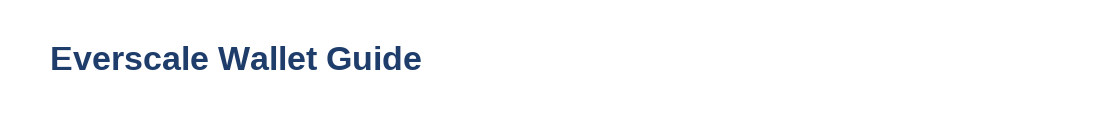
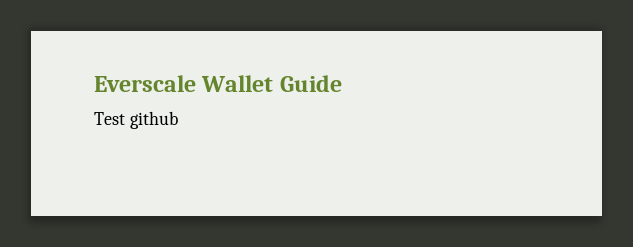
+ Test github

